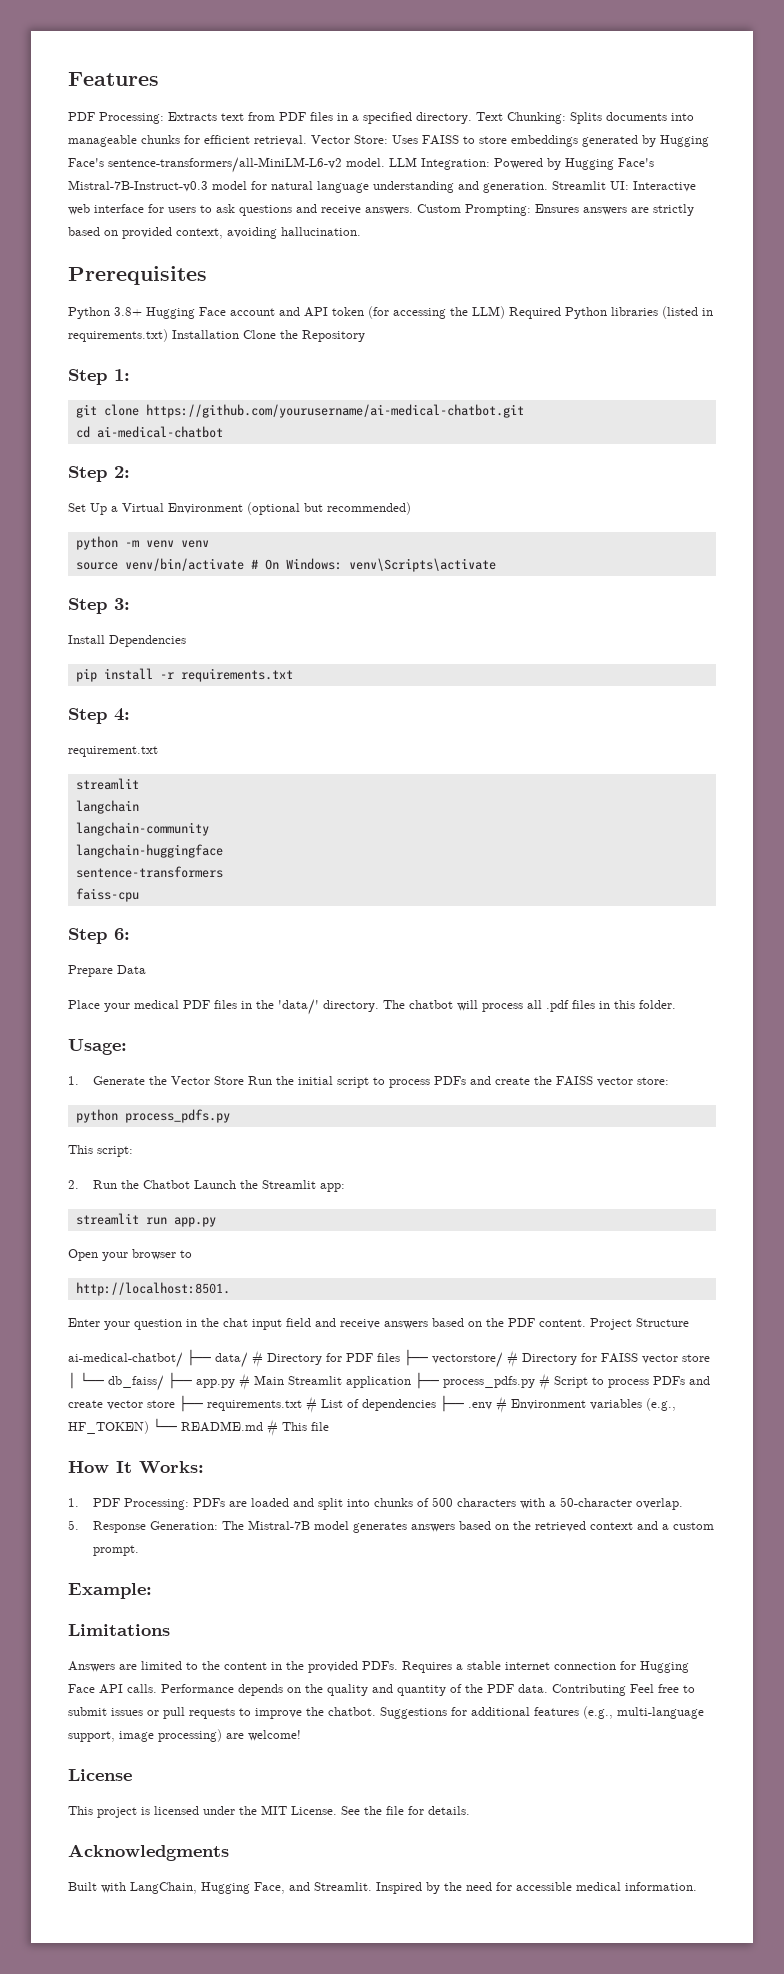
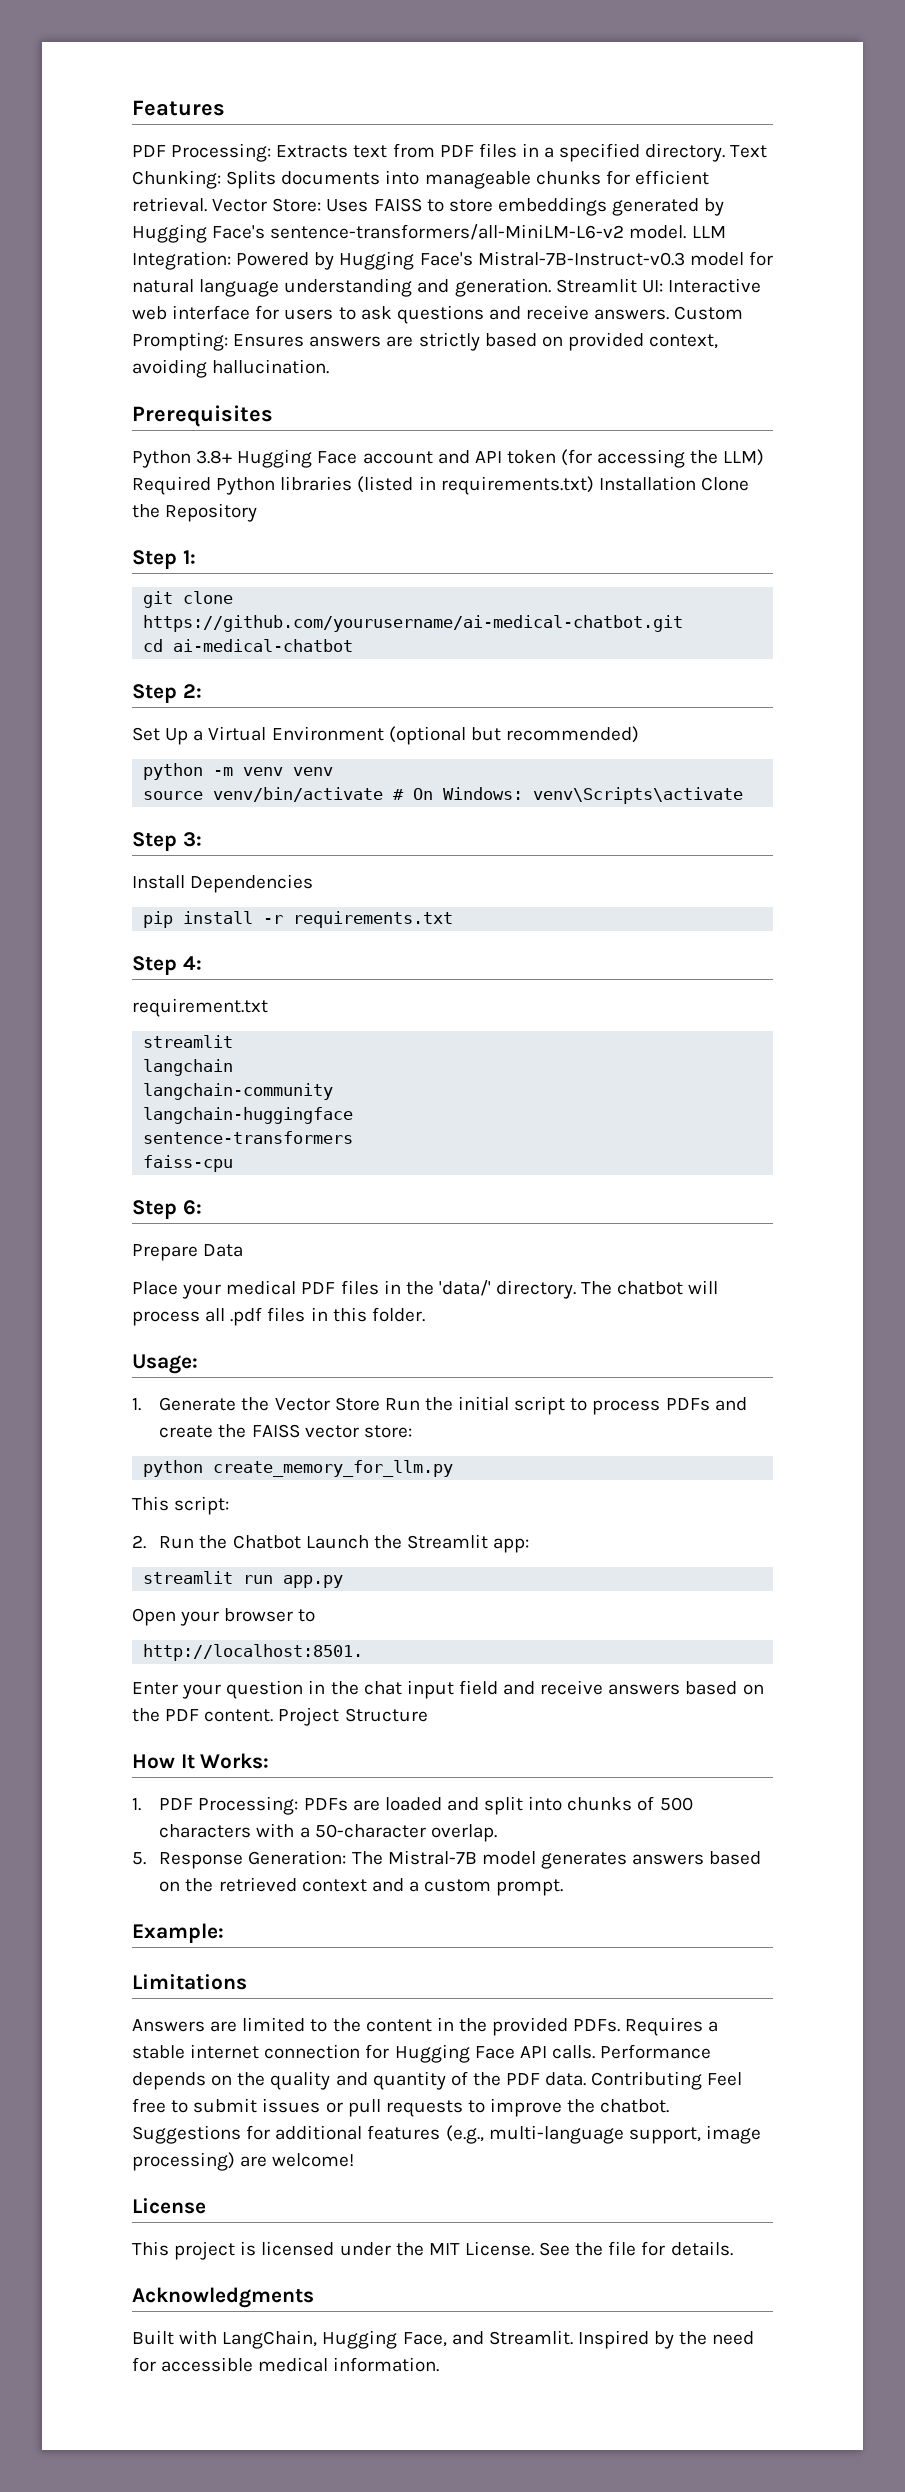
- python process_pdfs.py
+ python create_memory_for_llm.py
- ai-medical-chatbot/ ├── data/ # Directory for PDF files ├── vectorstore/ # Directory for FAISS vector store │ └── db_faiss/ ├── app.py # Main Streamlit application ├── process_pdfs.py # Script to process PDFs and create vector store ├── requirements.txt # List of dependencies ├── .env # Environment variables (e.g., HF_TOKEN) └── README.md # This file

